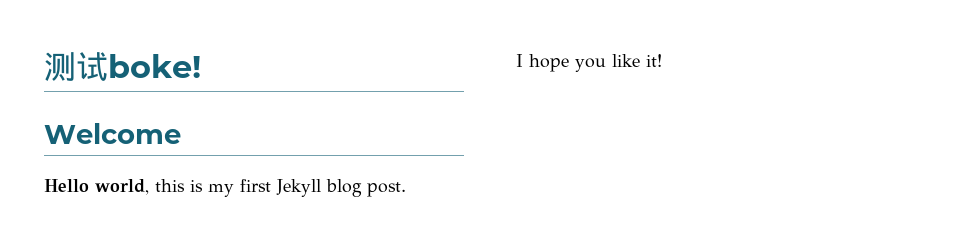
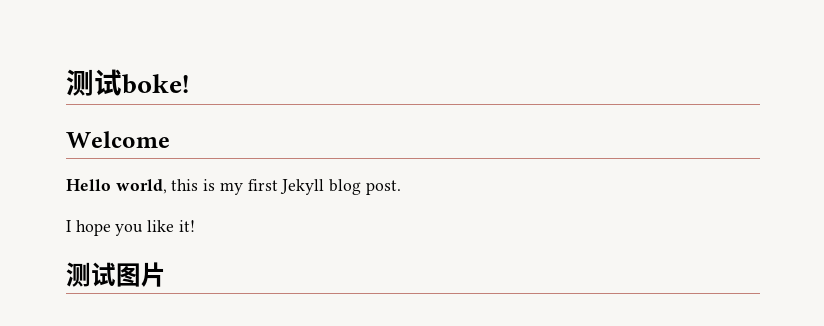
+ 测试图片

